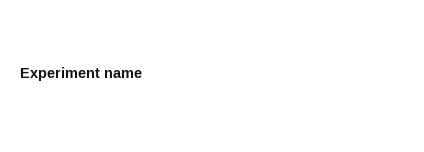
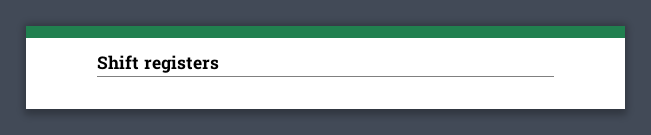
- Experiment name
+ Shift registers

